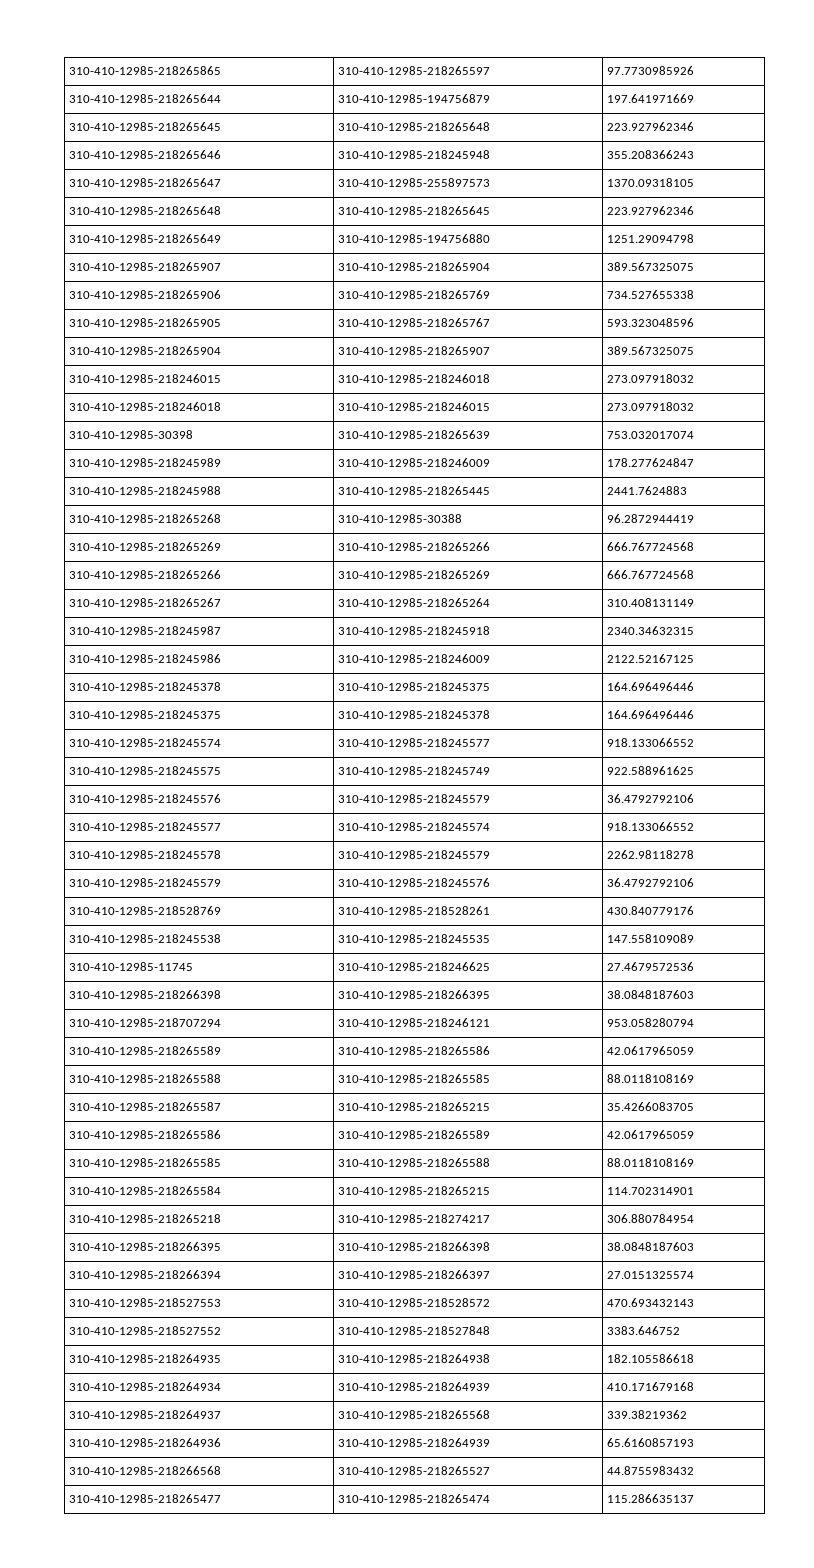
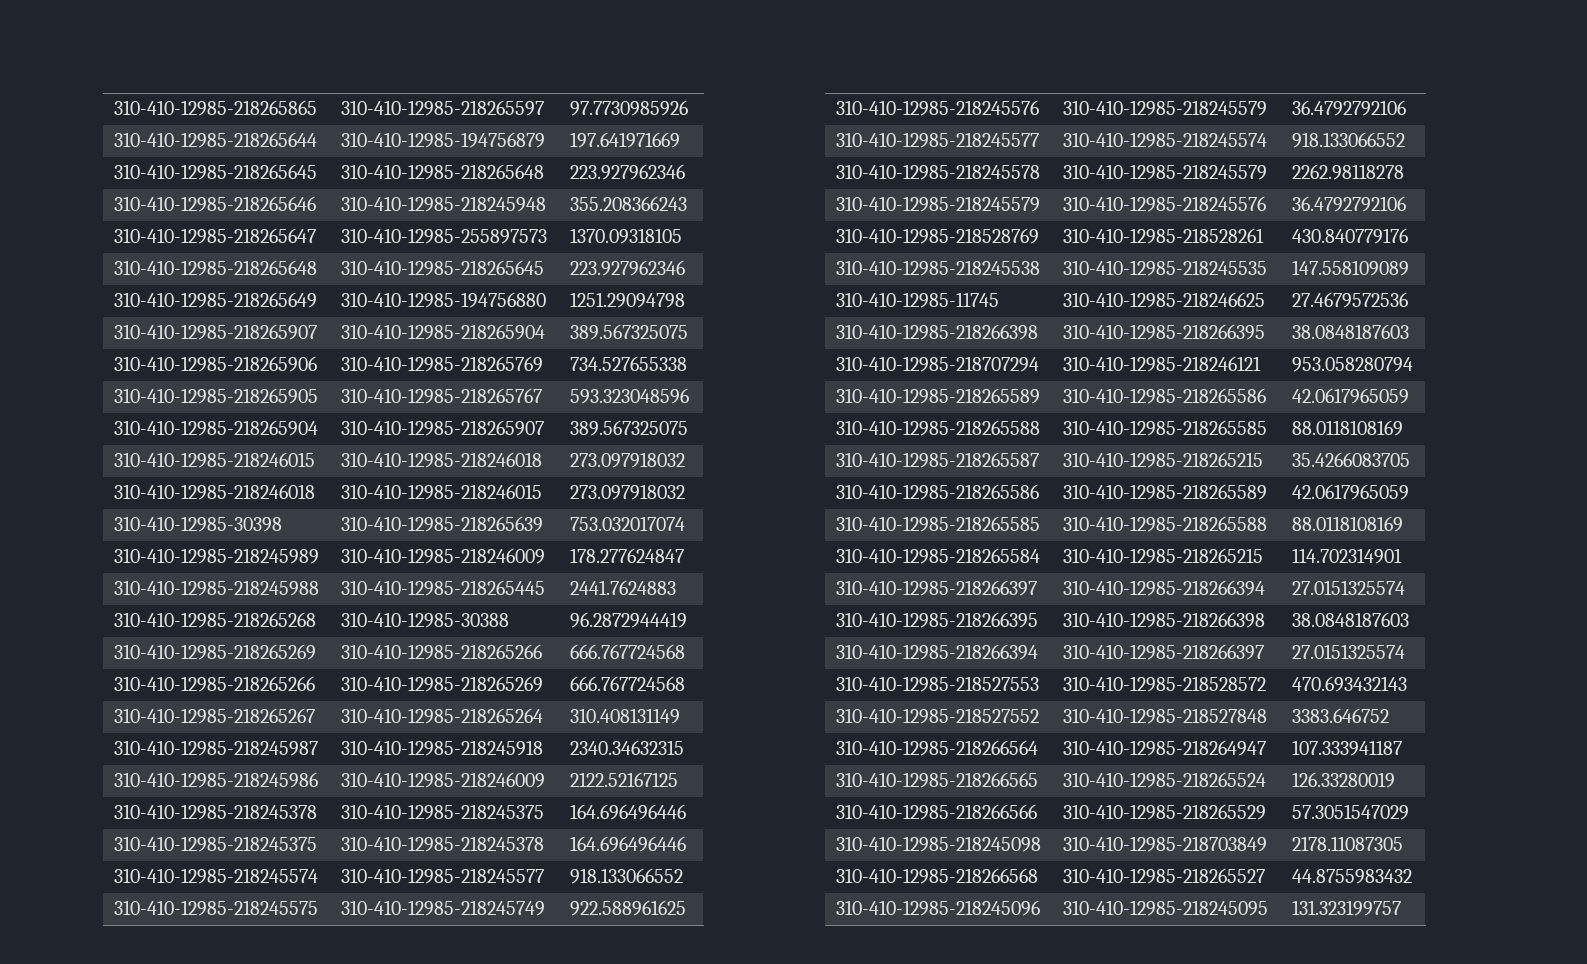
- 310-410-12985-218265218 | 310-410-12985-218274217 | 306.880784954
+ 310-410-12985-218266397 | 310-410-12985-218266394 | 27.0151325574
- 310-410-12985-218264935 | 310-410-12985-218264938 | 182.105586618
- 310-410-12985-218264934 | 310-410-12985-218264939 | 410.171679168
- 310-410-12985-218264937 | 310-410-12985-218265568 | 339.38219362
- 310-410-12985-218264936 | 310-410-12985-218264939 | 65.6160857193
+ 310-410-12985-218266564 | 310-410-12985-218264947 | 107.333941187
+ 310-410-12985-218266565 | 310-410-12985-218265524 | 126.33280019
+ 310-410-12985-218266566 | 310-410-12985-218265529 | 57.3051547029
+ 310-410-12985-218245098 | 310-410-12985-218703849 | 2178.11087305
- 310-410-12985-218265477 | 310-410-12985-218265474 | 115.286635137
+ 310-410-12985-218245096 | 310-410-12985-218245095 | 131.323199757

